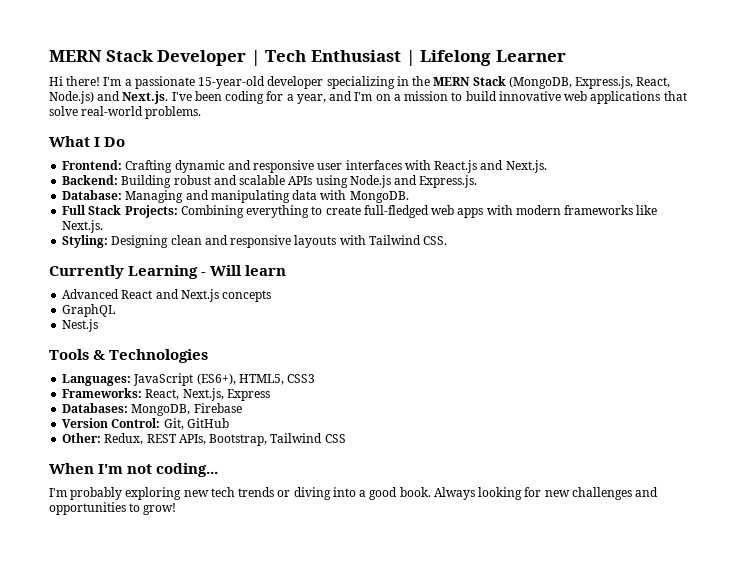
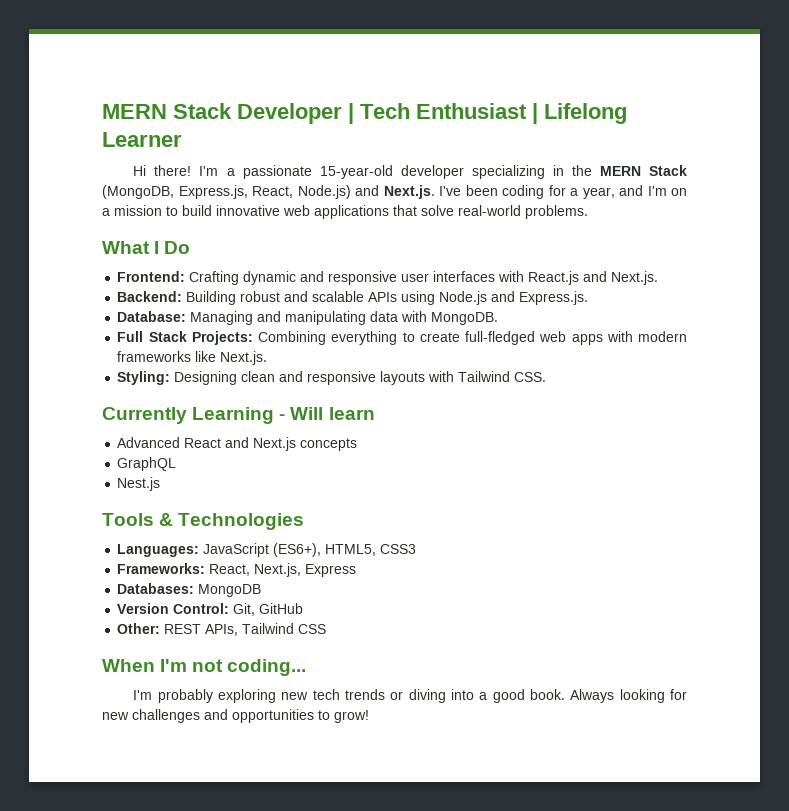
- Databases: MongoDB, Firebase
+ Databases: MongoDB
- Other: Redux, REST APIs, Bootstrap, Tailwind CSS
+ Other: REST APIs, Tailwind CSS

